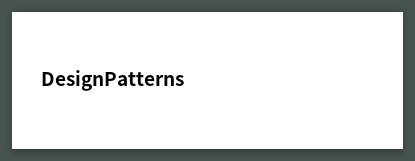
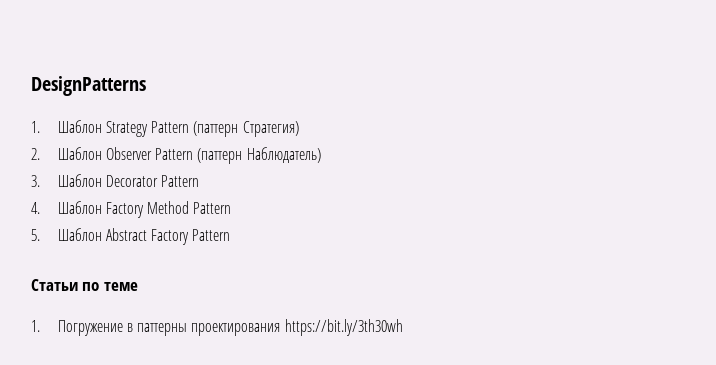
+ 1. Шаблон Strategy Pattern (паттерн Стратегия)
+ 2. Шаблон Observer Pattern (паттерн Наблюдатель)
+ 3. Шаблон Decorator Pattern
+ 4. Шаблон Factory Method Pattern
+ 5. Шаблон Abstract Factory Pattern
+ Статьи по теме
+ 1. Погружение в паттерны проектирования https://bit.ly/3th30wh

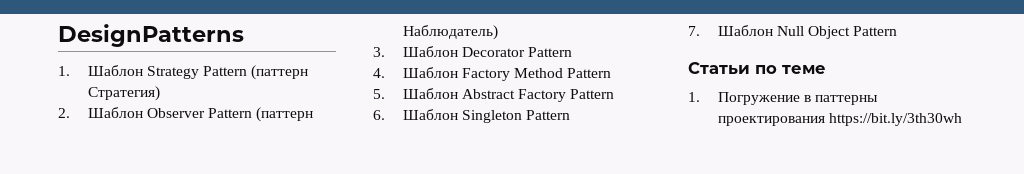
+ 6. Шаблон Singleton Pattern
+ 7. Шаблон Null Object Pattern

